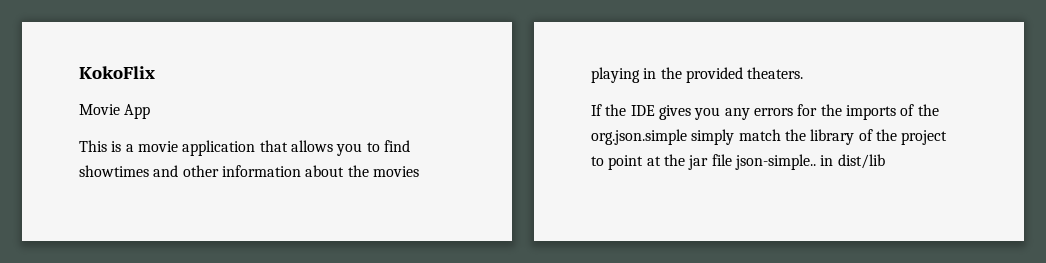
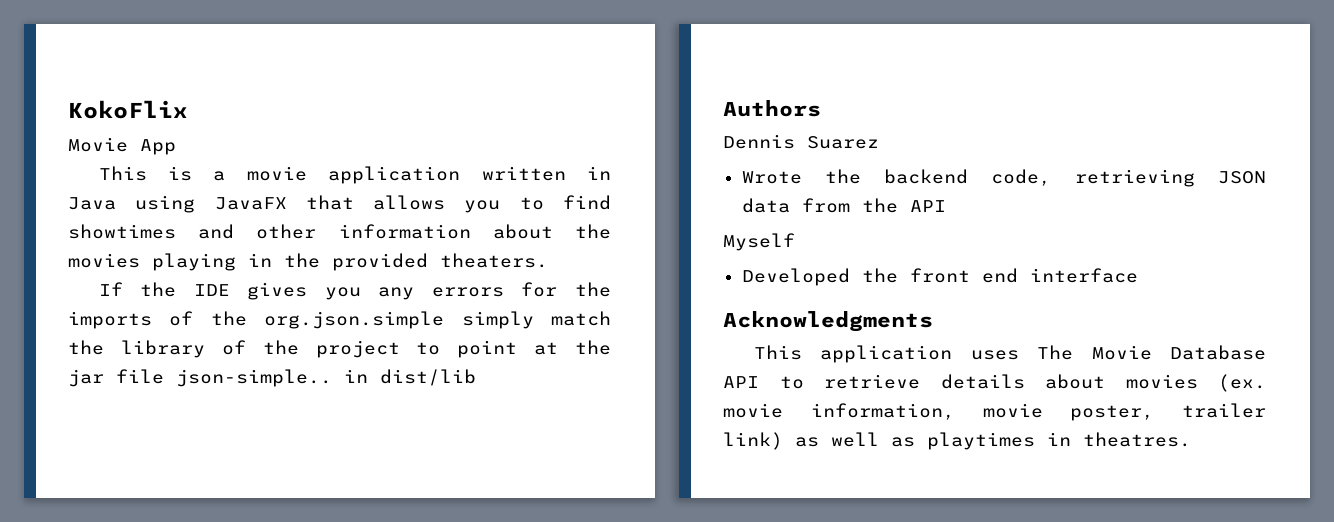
- This is a movie application that allows you to find showtimes and other information about the movies playing in the provided theaters.
+ This is a movie application written in Java using JavaFX that allows you to find showtimes and other information about the movies playing in the provided theaters.
+ Authors
+ Dennis Suarez
+ Wrote the backend code, retrieving JSON data from the API
+ Myself
+ Developed the front end interface
+ Acknowledgments
+ This application uses The Movie Database API to retrieve details about movies (ex. movie information, movie poster, trailer link) as well as playtimes in theatres.

